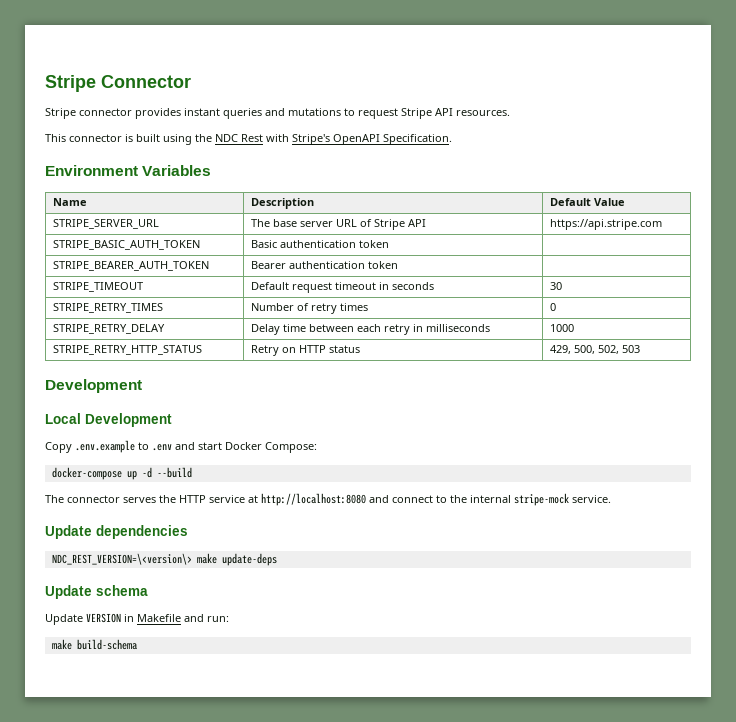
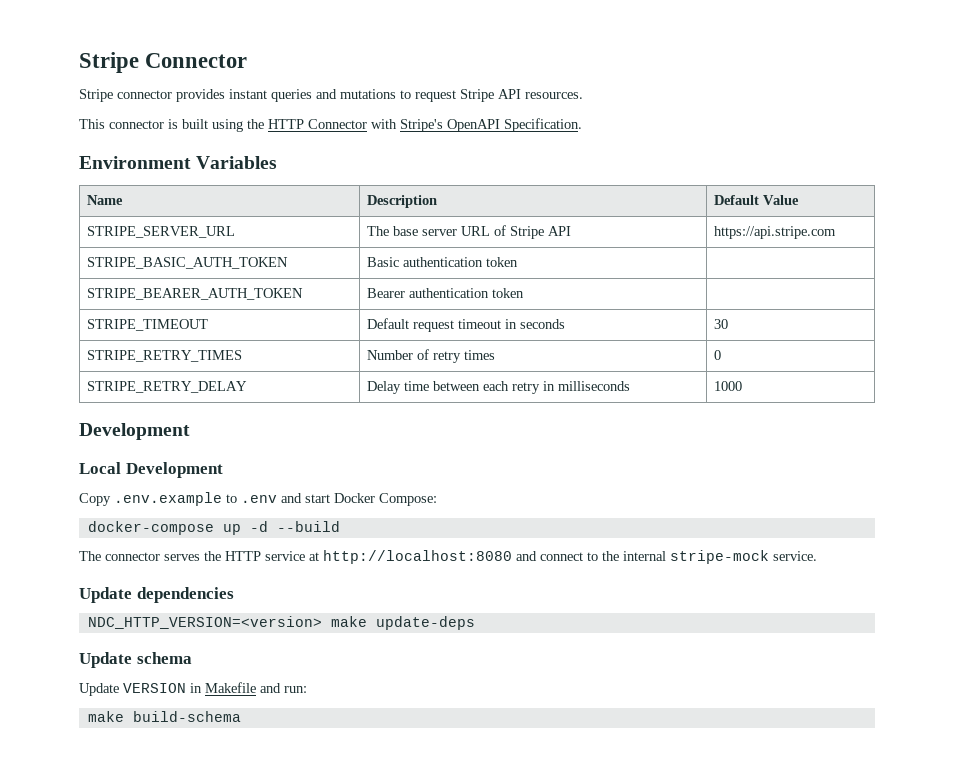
- This connector is built using the NDC Rest with Stripe's OpenAPI Specification.
+ This connector is built using the HTTP Connector with Stripe's OpenAPI Specification.
- STRIPE_RETRY_HTTP_STATUS | Retry on HTTP status | 429, 500, 502, 503
- NDC_REST_VERSION=\<version\> make update-deps
+ NDC_HTTP_VERSION=<version> make update-deps

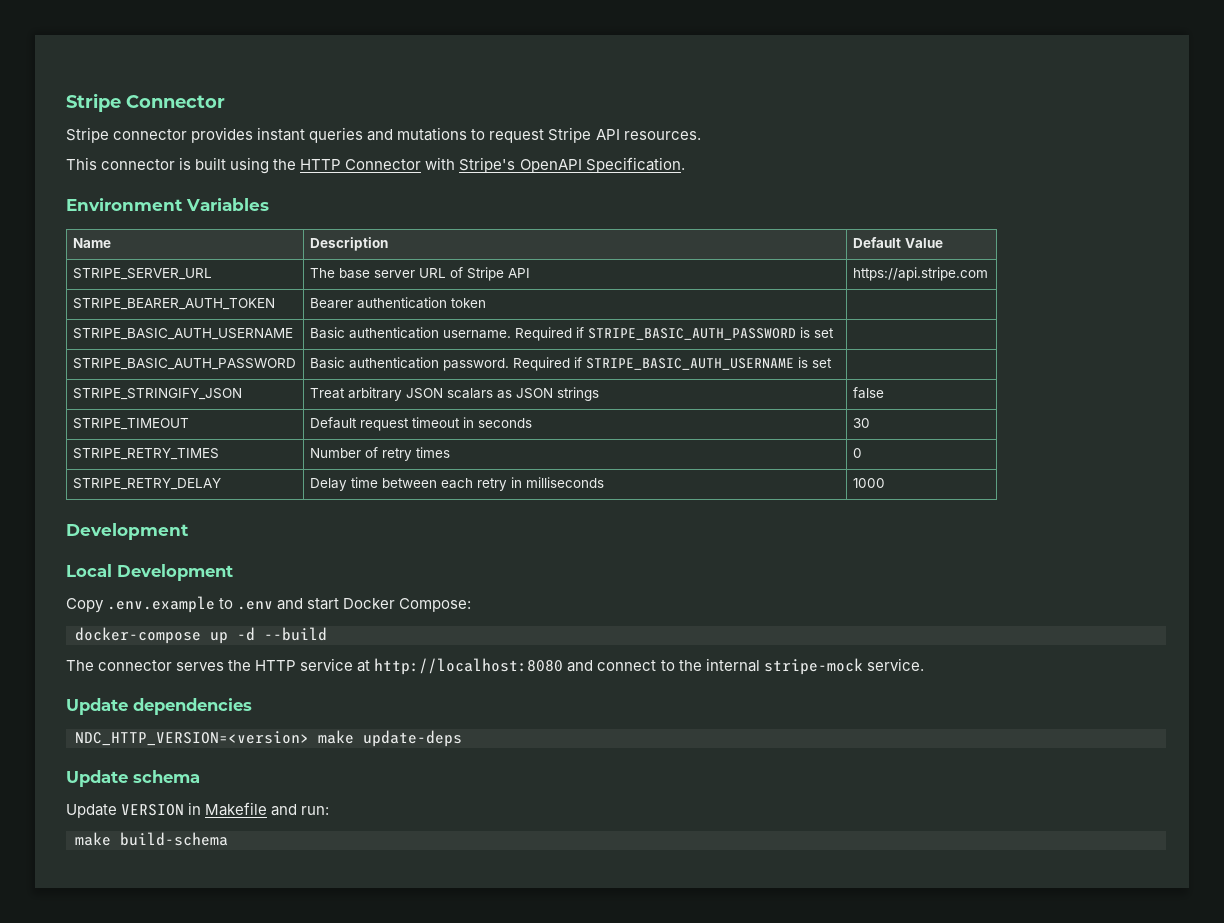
- STRIPE_BASIC_AUTH_TOKEN | Basic authentication token |
+ STRIPE_BASIC_AUTH_USERNAME | Basic authentication username. Required if STRIPE_BASIC_AUTH_PASSWORD is set |
+ STRIPE_BASIC_AUTH_PASSWORD | Basic authentication password. Required if STRIPE_BASIC_AUTH_USERNAME is set |
+ STRIPE_STRINGIFY_JSON | Treat arbitrary JSON scalars as JSON strings | false

